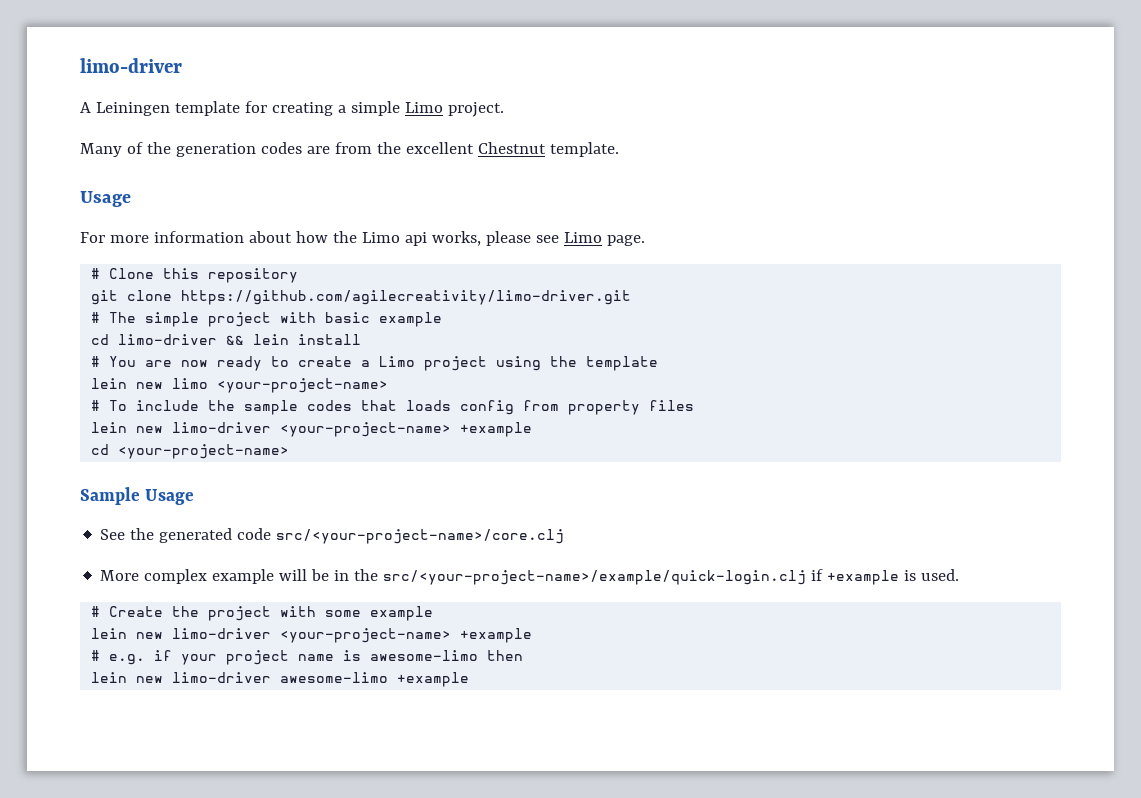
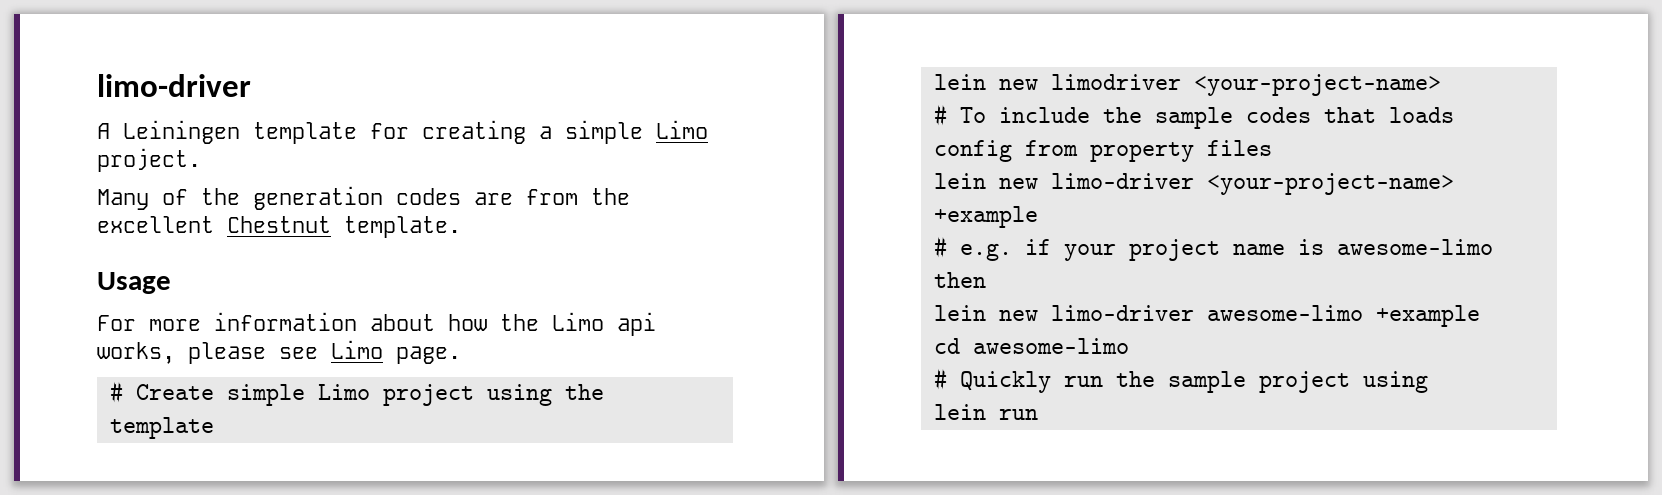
- # Clone this repository
- git clone https://github.com/agilecreativity/limo-driver.git
- # The simple project with basic example
- cd limo-driver && lein install
- # You are now ready to create a Limo project using the template
+ # Create simple Limo project using the template
- lein new limo <your-project-name>
+ lein new limodriver <your-project-name>
- cd <your-project-name>
- Sample Usage
- See the generated code src/<your-project-name>/core.clj
- More complex example will be in the src/<your-project-name>/example/quick-login.clj if +example is used.
- # Create the project with some example
- lein new limo-driver <your-project-name> +example
+ cd awesome-limo
+ # Quickly run the sample project using
+ lein run

